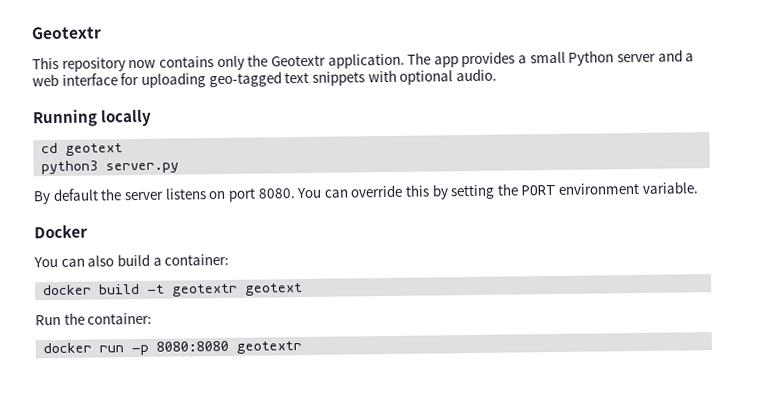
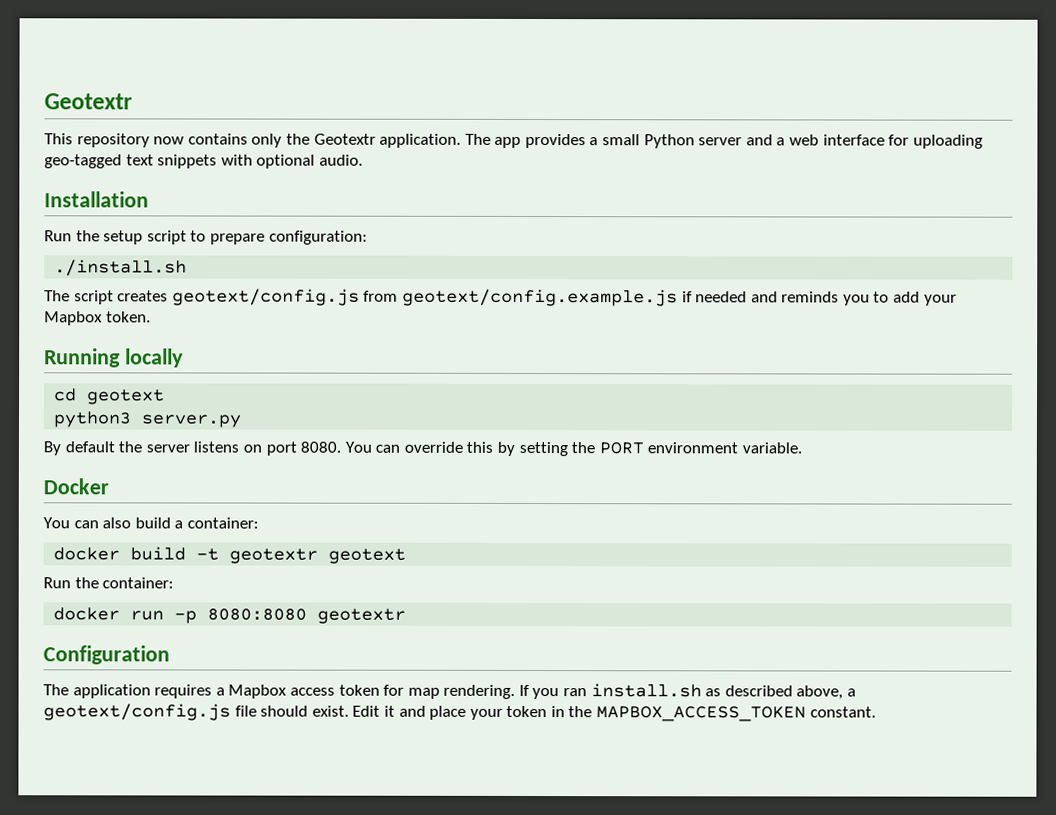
+ Installation
+ Run the setup script to prepare configuration:
+ ./install.sh
+ The script creates geotext/config.js from geotext/config.example.js if needed and reminds you to add your Mapbox token.
+ Configuration
+ The application requires a Mapbox access token for map rendering. If you ran install.sh as described above, a geotext/config.js file should exist. Edit it and place your token in the MAPBOX_ACCESS_TOKEN constant.

